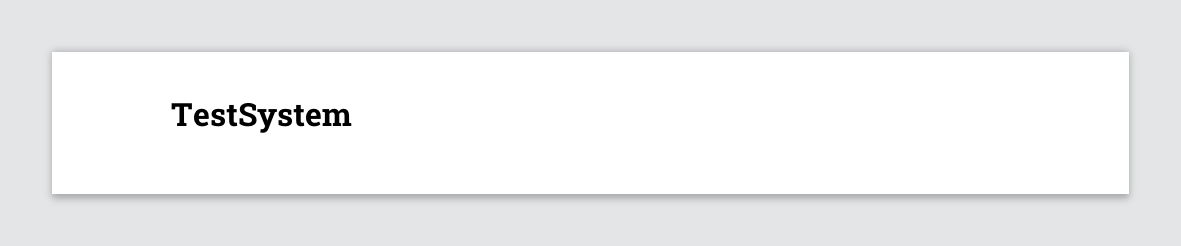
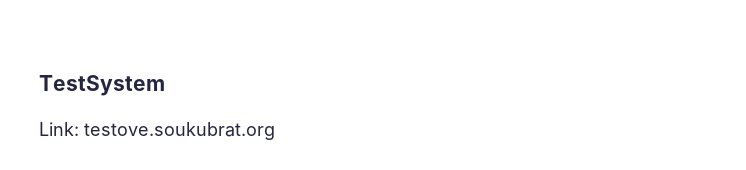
+ Link: testove.soukubrat.org

